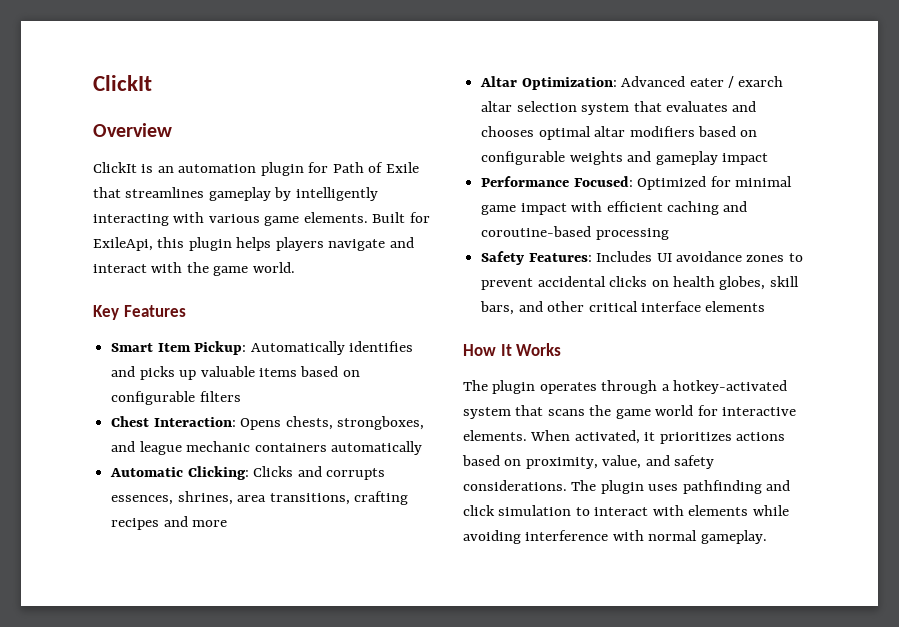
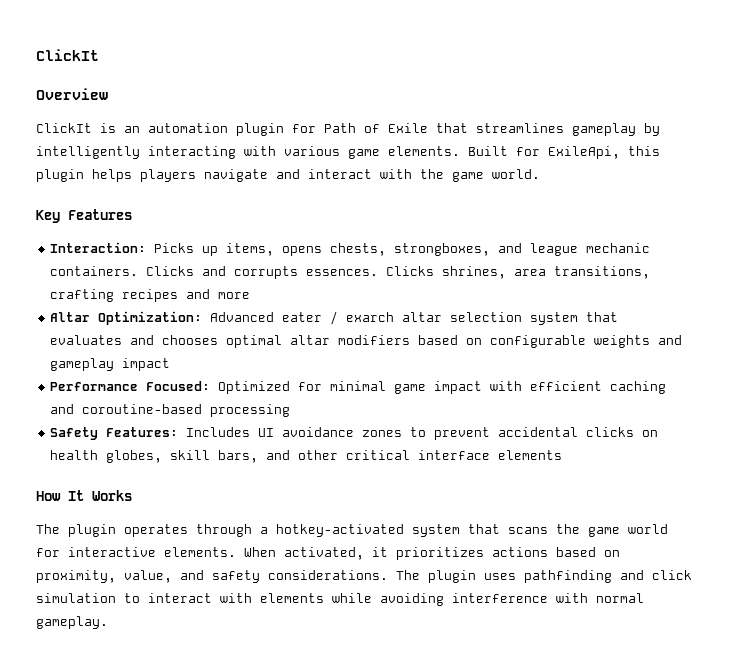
- Smart Item Pickup: Automatically identifies and picks up valuable items based on configurable filters
- Chest Interaction: Opens chests, strongboxes, and league mechanic containers automatically
- Automatic Clicking: Clicks and corrupts essences, shrines, area transitions, crafting recipes and more
+ Interaction: Picks up items, opens chests, strongboxes, and league mechanic containers. Clicks and corrupts essences. Clicks shrines, area transitions, crafting recipes and more

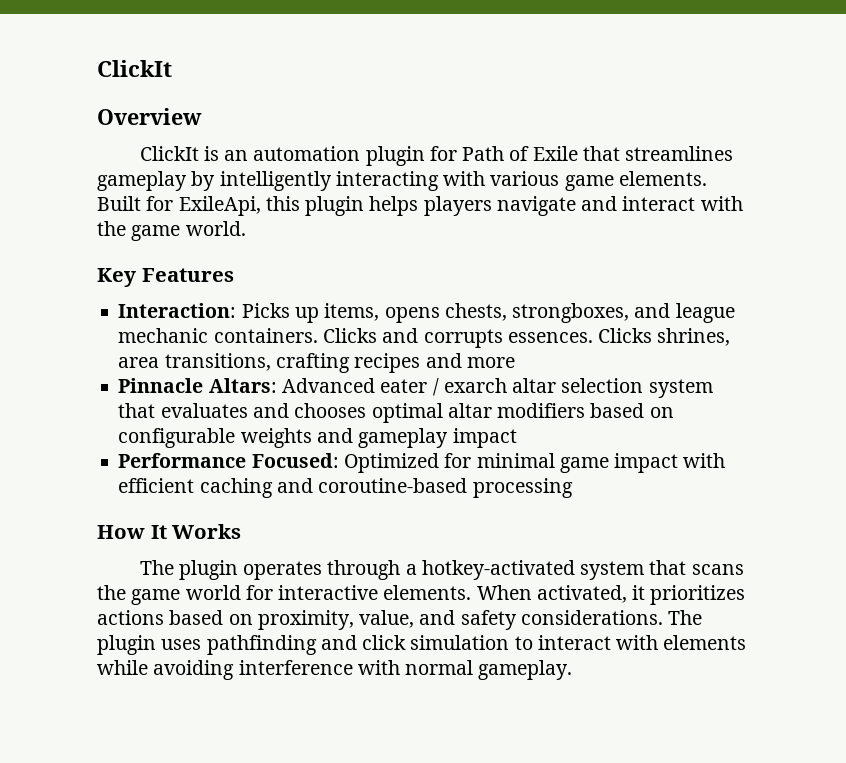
- Altar Optimization: Advanced eater / exarch altar selection system that evaluates and chooses optimal altar modifiers based on configurable weights and gameplay impact
+ Pinnacle Altars: Advanced eater / exarch altar selection system that evaluates and chooses optimal altar modifiers based on configurable weights and gameplay impact
- Safety Features: Includes UI avoidance zones to prevent accidental clicks on health globes, skill bars, and other critical interface elements

